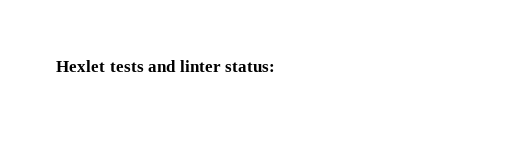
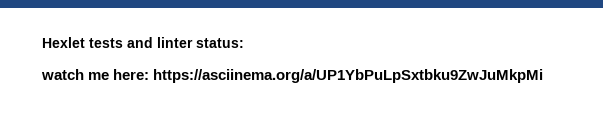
+ watch me here: https://asciinema.org/a/UP1YbPuLpSxtbku9ZwJuMkpMi

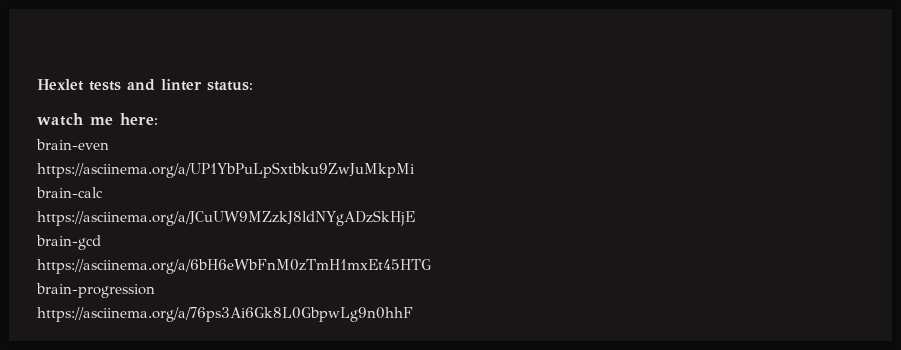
- watch me here: https://asciinema.org/a/UP1YbPuLpSxtbku9ZwJuMkpMi
+ watch me here:
+ brain-even
+ https://asciinema.org/a/UP1YbPuLpSxtbku9ZwJuMkpMi
+ brain-calc
+ https://asciinema.org/a/JCuUW9MZzkJ8ldNYgADzSkHjE
+ brain-gcd
+ https://asciinema.org/a/6bH6eWbFnM0zTmH1mxEt45HTG
+ brain-progression
+ https://asciinema.org/a/76ps3Ai6Gk8L0GbpwLg9n0hhF

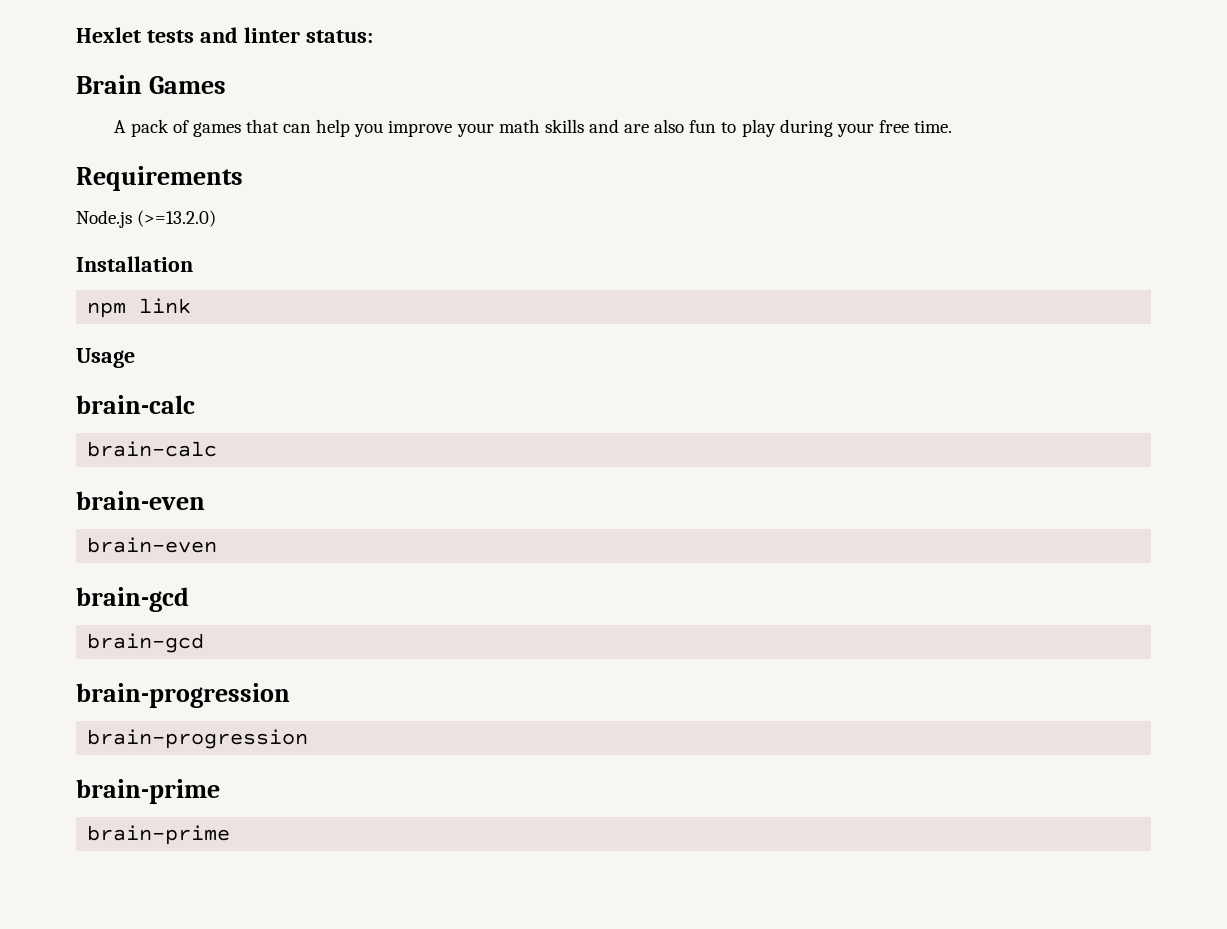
- watch me here:
+ Brain Games
+ A pack of games that can help you improve your math skills and are also fun to play during your free time.
+ Requirements
+ Node.js (>=13.2.0)
+ Installation
+ npm link
+ Usage
+ brain-calc
+ brain-calc
  brain-even
- https://asciinema.org/a/UP1YbPuLpSxtbku9ZwJuMkpMi
- brain-calc
- https://asciinema.org/a/JCuUW9MZzkJ8ldNYgADzSkHjE
+ brain-even
  brain-gcd
- https://asciinema.org/a/6bH6eWbFnM0zTmH1mxEt45HTG
+ brain-gcd
  brain-progression
- https://asciinema.org/a/76ps3Ai6Gk8L0GbpwLg9n0hhF
+ brain-progression
+ brain-prime
+ brain-prime

